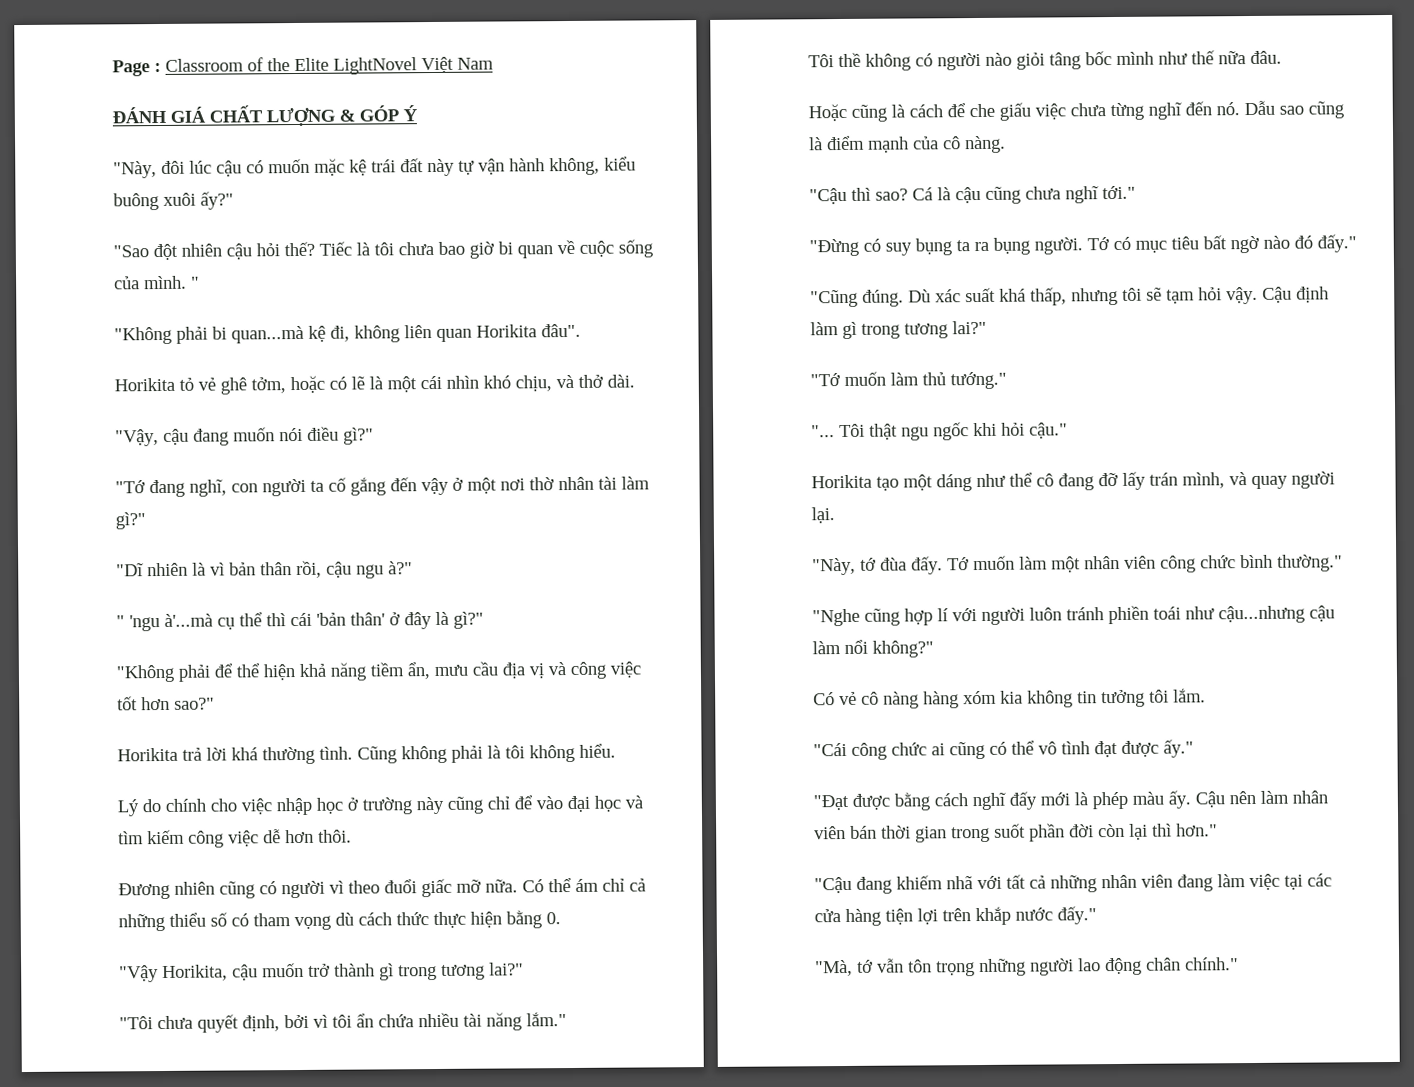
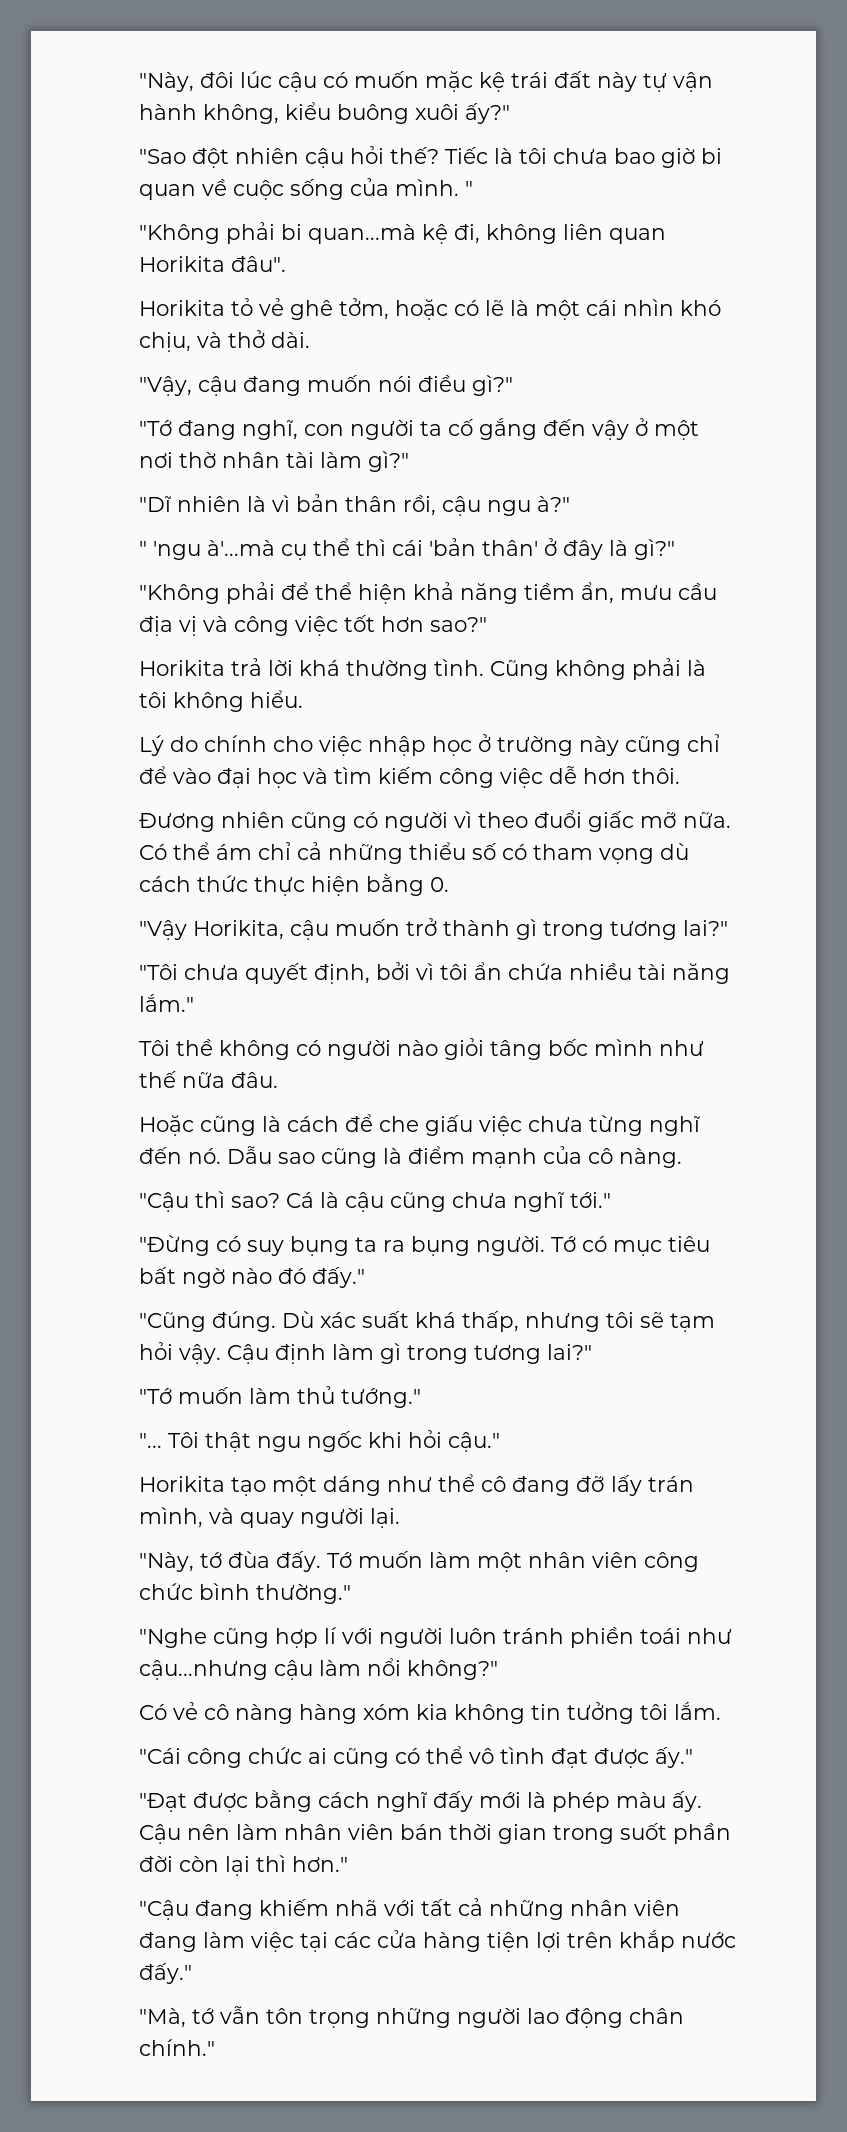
- Page : Classroom of the Elite LightNovel Việt Nam
- ĐÁNH GIÁ CHẤT LƯỢNG & GÓP Ý

